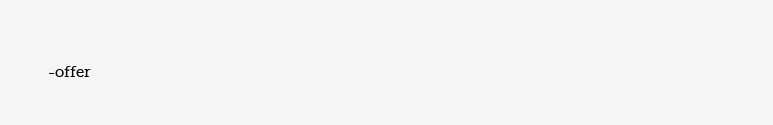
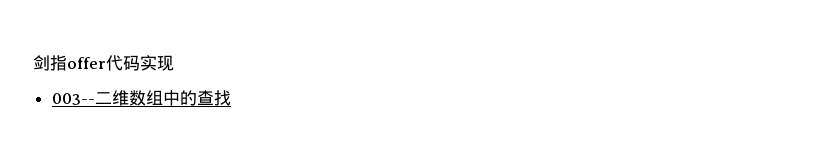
- -offer
+ 剑指offer代码实现
+ 003--二维数组中的查找

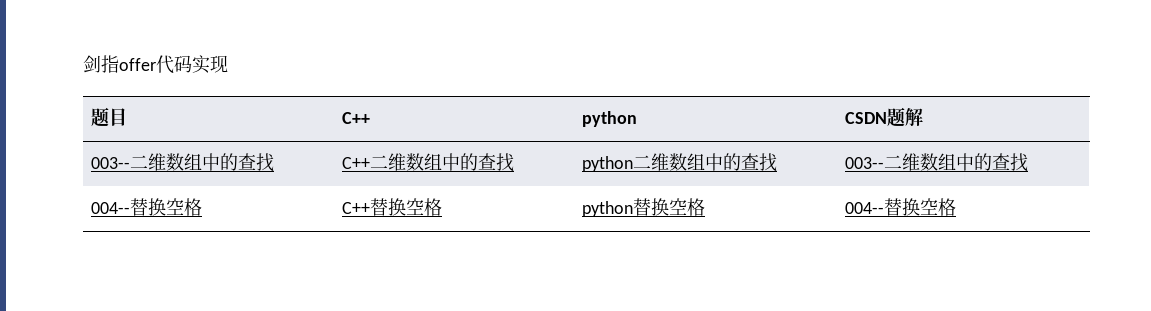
- 003--二维数组中的查找
+ 题目 | C++ | python | CSDN题解
+ 003--二维数组中的查找 | C++二维数组中的查找 | python二维数组中的查找 | 003--二维数组中的查找
+ 004--替换空格 | C++替换空格 | python替换空格 | 004--替换空格

